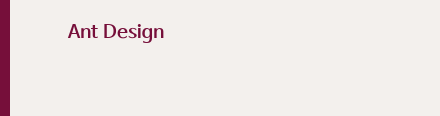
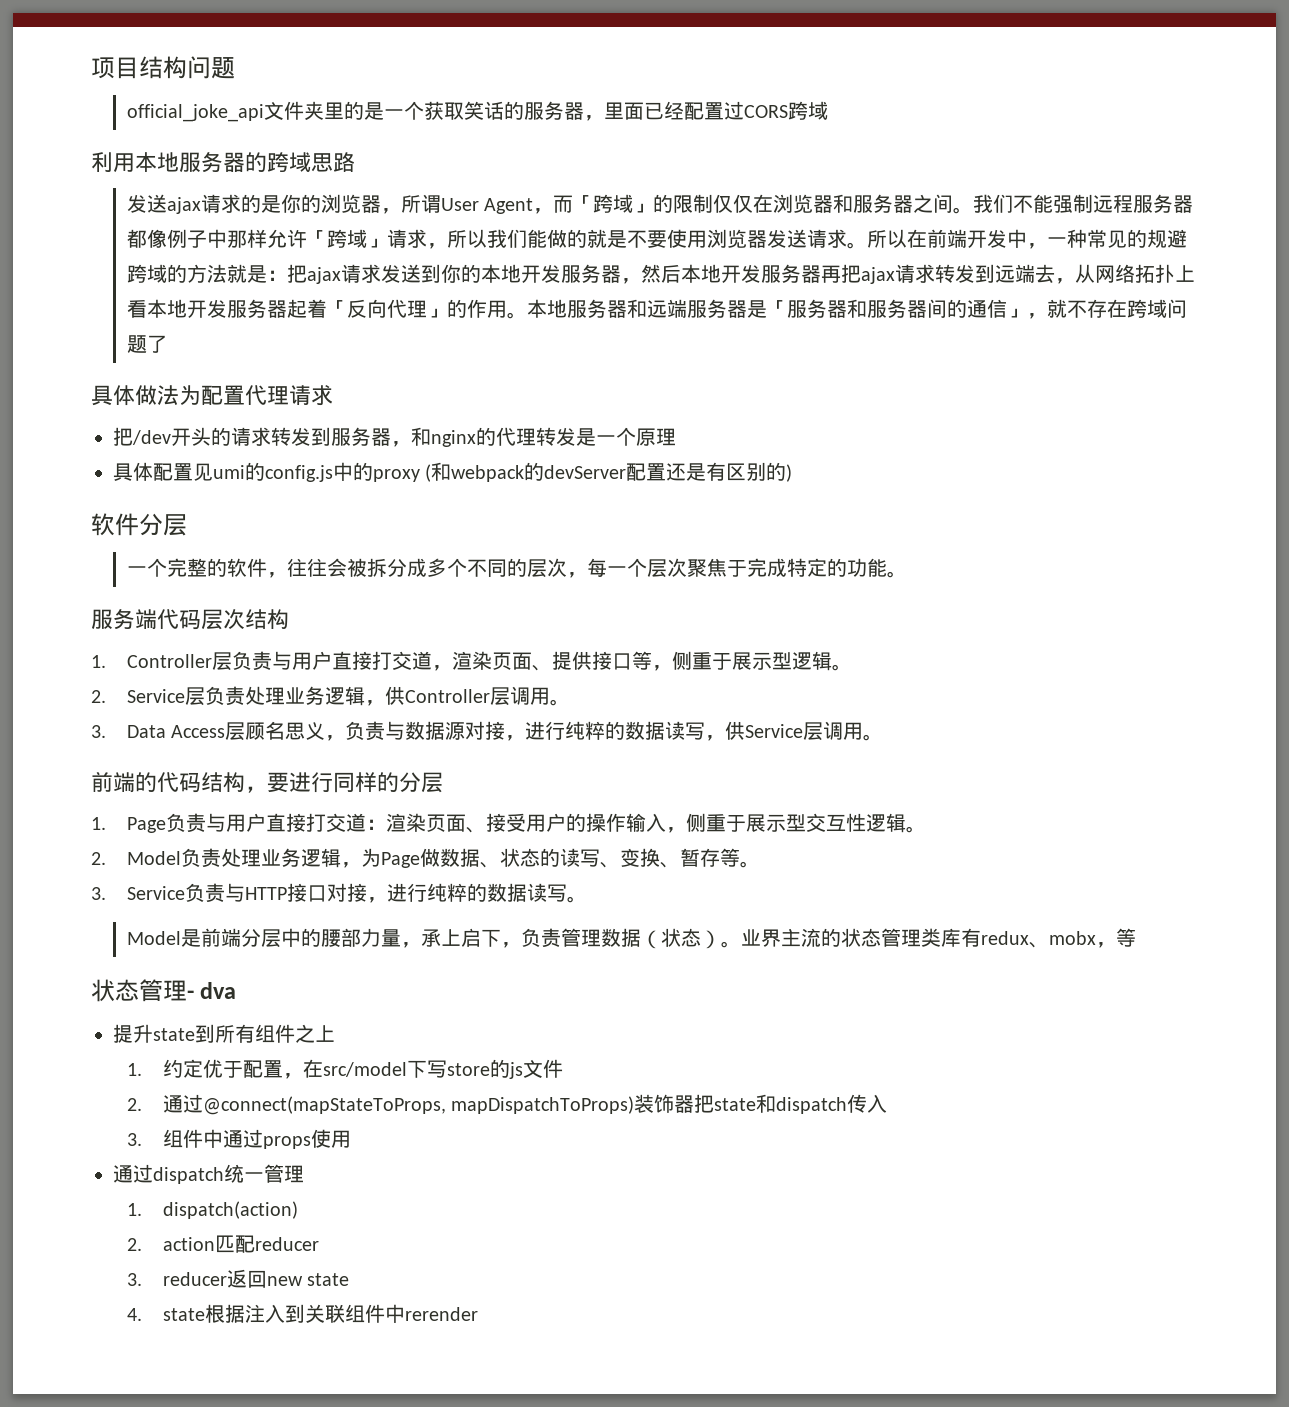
- Ant Design
+ 项目结构问题
+ official_joke_api文件夹里的是一个获取笑话的服务器，里面已经配置过CORS跨域
+ 利用本地服务器的跨域思路
+ 发送ajax请求的是你的浏览器，所谓User Agent，而「跨域」的限制仅仅在浏览器和服务器之间。我们不能强制远程服务器都像例子中那样允许「跨域」请求，所以我们能做的就是不要使用浏览器发送请求。所以在前端开发中，一种常见的规避跨域的方法就是：把ajax请求发送到你的本地开发服务器，然后本地开发服务器再把ajax请求转发到远端去，从网络拓扑上看本地开发服务器起着「反向代理」的作用。本地服务器和远端服务器是「服务器和服务器间的通信」，就不存在跨域问题了
+ 具体做法为配置代理请求
+ 把/dev开头的请求转发到服务器，和nginx的代理转发是一个原理
+ 具体配置见umi的config.js中的proxy (和webpack的devServer配置还是有区别的)
+ 软件分层
+ 一个完整的软件，往往会被拆分成多个不同的层次，每一个层次聚焦于完成特定的功能。
+ 服务端代码层次结构
+ 1. Controller层负责与用户直接打交道，渲染页面、提供接口等，侧重于展示型逻辑。
+ 2. Service层负责处理业务逻辑，供Controller层调用。
+ 3. Data Access层顾名思义，负责与数据源对接，进行纯粹的数据读写，供Service层调用。
+ 前端的代码结构，要进行同样的分层
+ 1. Page负责与用户直接打交道：渲染页面、接受用户的操作输入，侧重于展示型交互性逻辑。
+ 2. Model负责处理业务逻辑，为Page做数据、状态的读写、变换、暂存等。
+ 3. Service负责与HTTP接口对接，进行纯粹的数据读写。
+ Model是前端分层中的腰部力量，承上启下，负责管理数据（状态）。业界主流的状态管理类库有redux、mobx，等
+ 状态管理- dva
+ 提升state到所有组件之上
+ 1.约定优于配置，在src/model下写store的js文件
+ 2.通过@connect(mapStateToProps, mapDispatchToProps)装饰器把state和dispatch传入
+ 3.组件中通过props使用
+ 通过dispatch统一管理
+ 1. dispatch(action)
+ 2. action匹配reducer
+ 3. reducer返回new state
+ 4. state根据注入到关联组件中rerender

